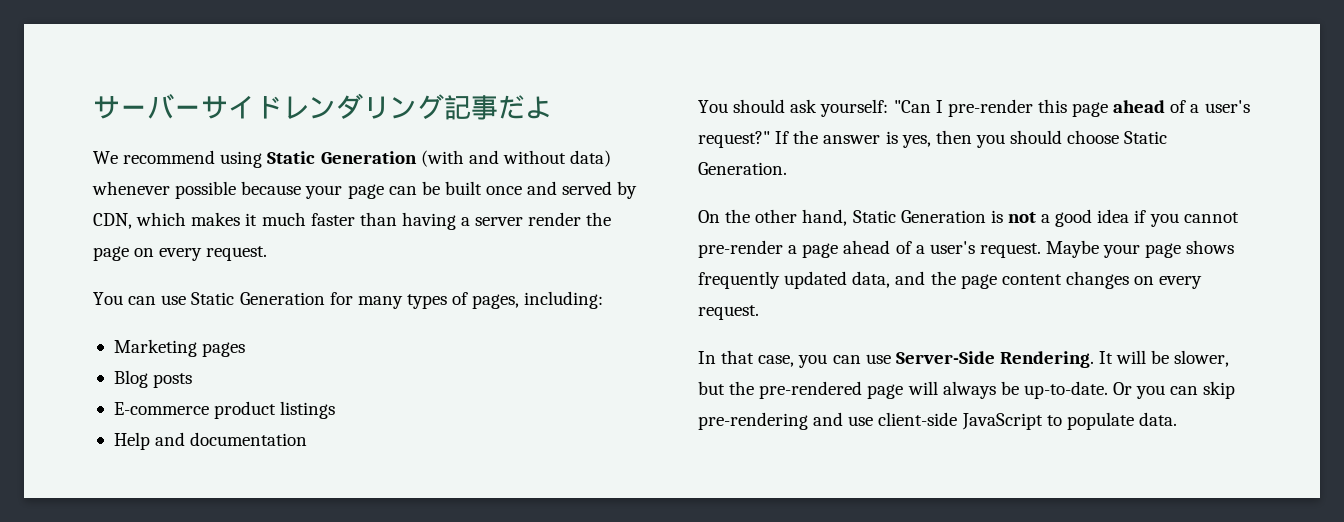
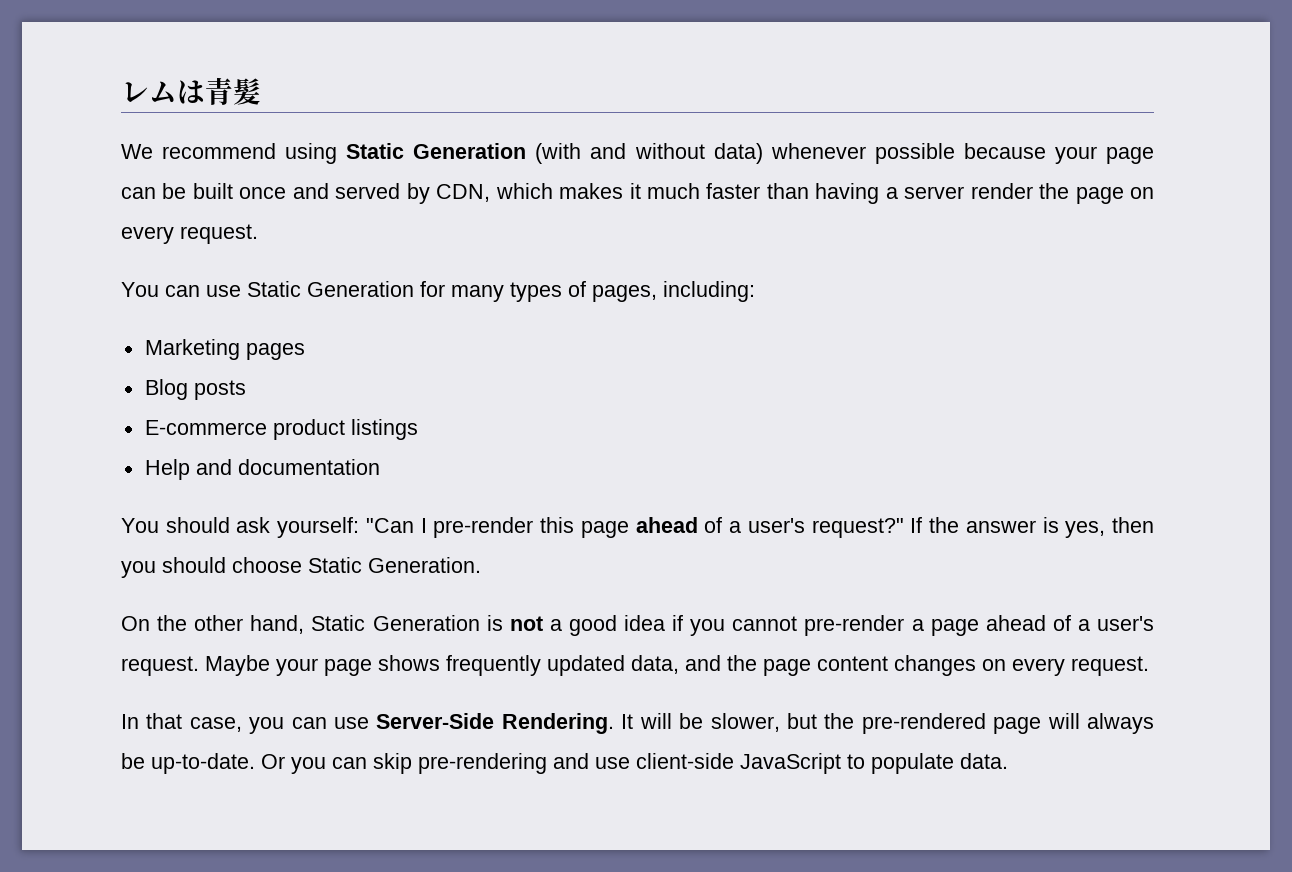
- サーバーサイドレンダリング記事だよ
+ レムは青髪

